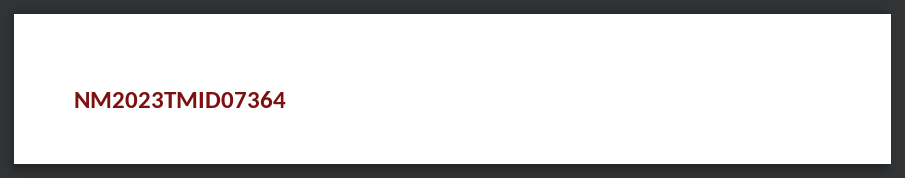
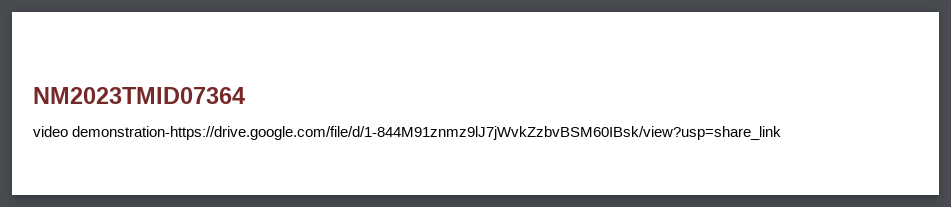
+ video demonstration-https://drive.google.com/file/d/1-844M91znmz9lJ7jWvkZzbvBSM60IBsk/view?usp=share_link

